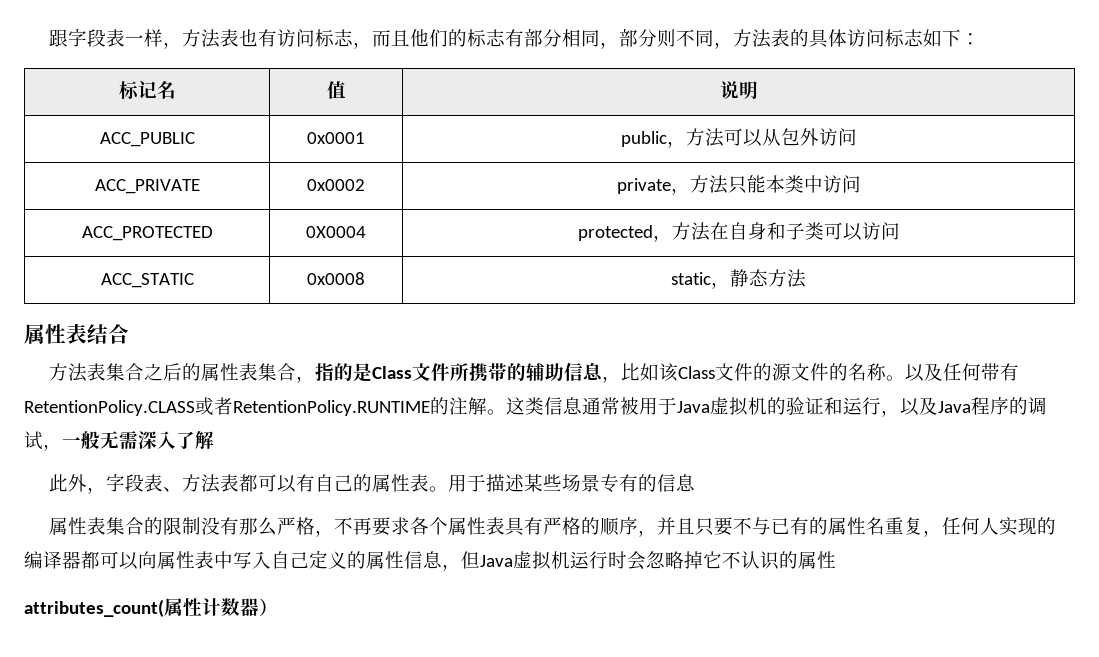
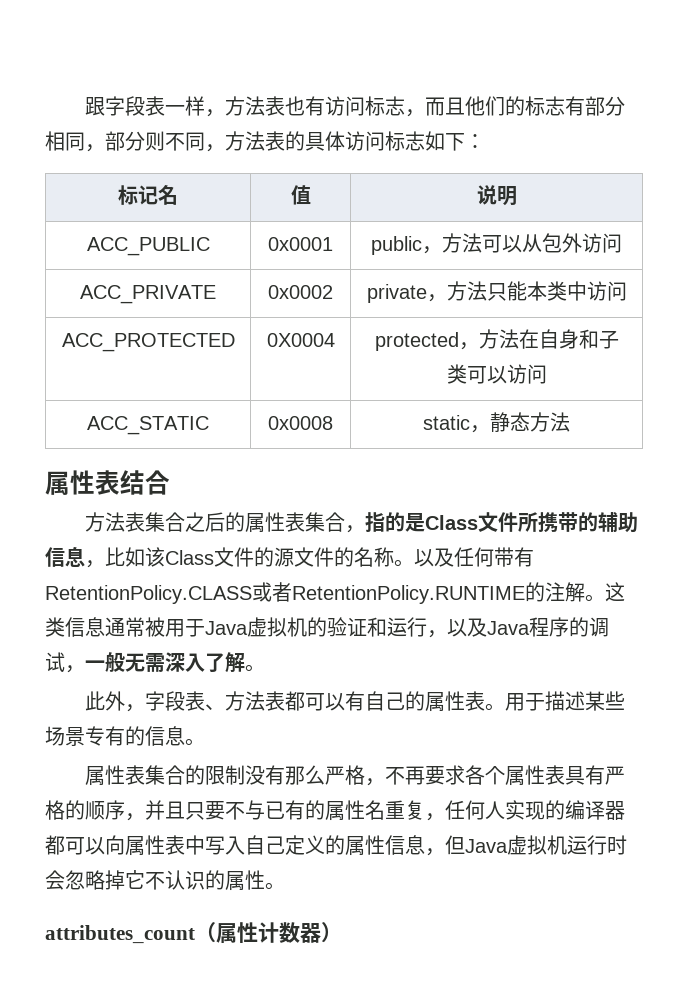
- 这类信息通常被用于Java虚拟机的验证和运行，以及Java程序的调试，一般无需深入了解
+ 这类信息通常被用于Java虚拟机的验证和运行，以及Java程序的调试，一般无需深入了解。
- 用于描述某些场景专有的信息
+ 用于描述某些场景专有的信息。
- 属性表集合的限制没有那么严格，不再要求各个属性表具有严格的顺序，并且只要不与已有的属性名重复，任何人实现的编译器都可以向属性表中写入自己定义的属性信息，但Java虚拟机运行时会忽略掉它不认识的属性
- attributes_count(属性计数器）
+ 属性表集合的限制没有那么严格，不再要求各个属性表具有严格的顺序，并且只要不与已有的属性名重复，任何人实现的编译器都可以向属性表中写入自己定义的属性信息，但Java虚拟机运行时会忽略掉它不认识的属性。
+ attributes_count（属性计数器）

